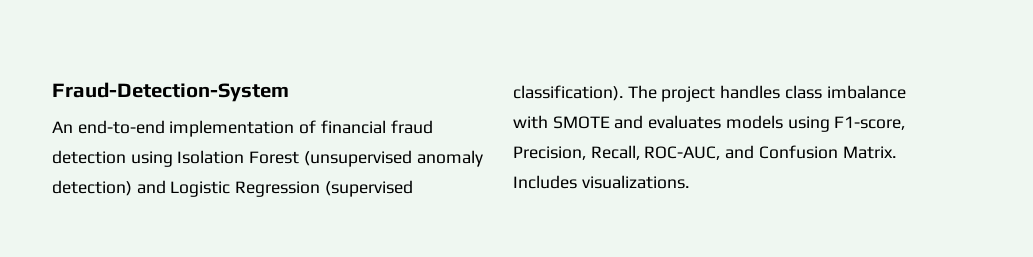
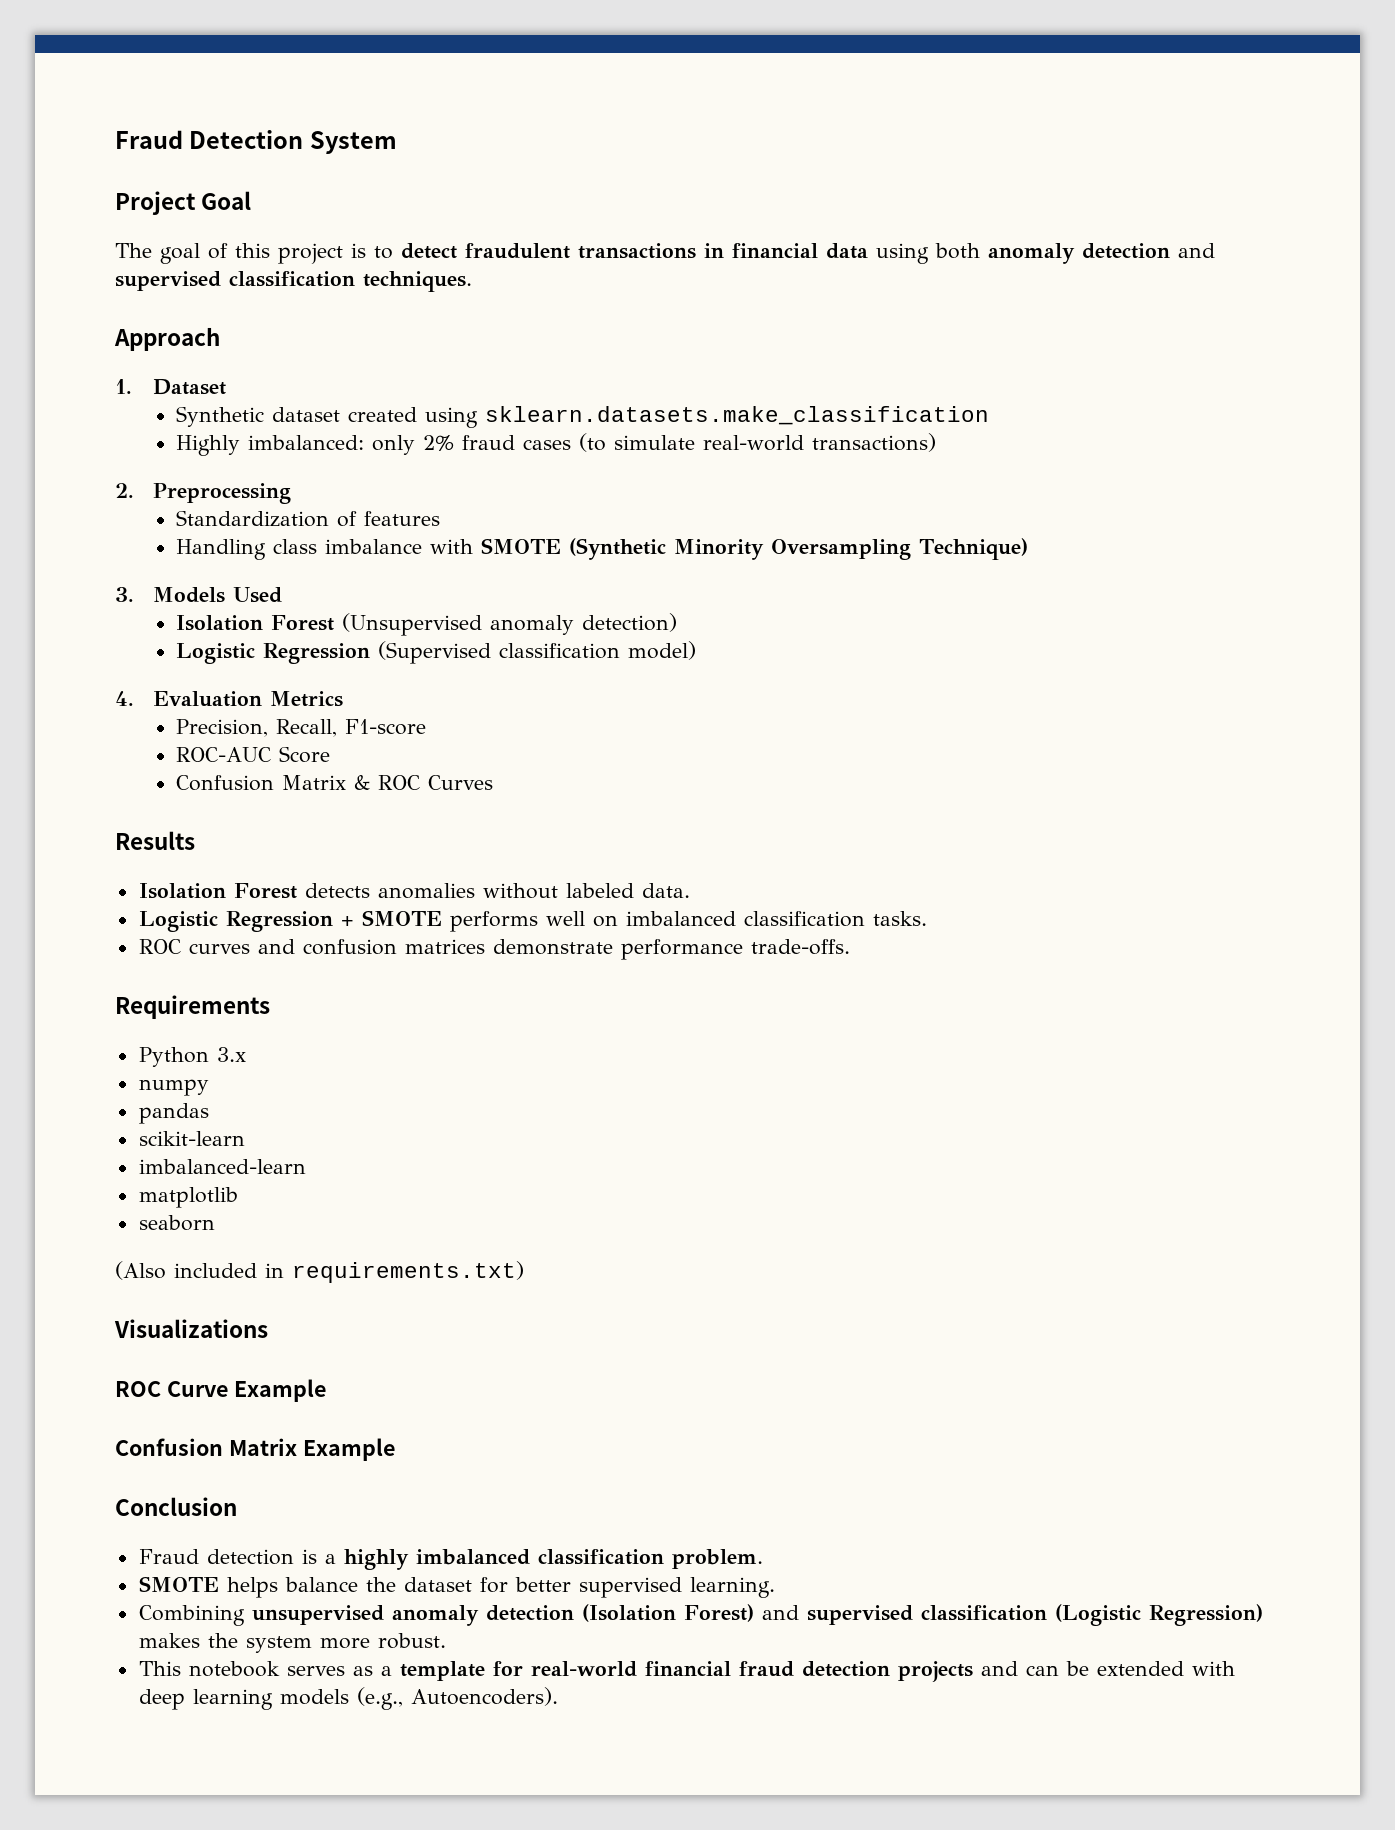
- Fraud-Detection-System
- An end-to-end implementation of financial fraud detection using Isolation Forest (unsupervised anomaly detection) and Logistic Regression (supervised classification). The project handles class imbalance with SMOTE and evaluates models using F1-score, Precision, Recall, ROC-AUC, and Confusion Matrix. Includes visualizations.
+ Fraud Detection System
+ Project Goal
+ The goal of this project is to detect fraudulent transactions in financial data using both anomaly detection and supervised classification techniques.
+ Approach
+ 1. Dataset
+ Synthetic dataset created using sklearn.datasets.make_classification
+ Highly imbalanced: only 2% fraud cases (to simulate real-world transactions)
+ 2. Preprocessing
+ Standardization of features
+ Handling class imbalance with SMOTE (Synthetic Minority Oversampling Technique)
+ 3. Models Used
+ Isolation Forest (Unsupervised anomaly detection)
+ Logistic Regression (Supervised classification model)
+ 4. Evaluation Metrics
+ Precision, Recall, F1-score
+ ROC-AUC Score
+ Confusion Matrix & ROC Curves
+ Results
+ Isolation Forest detects anomalies without labeled data.
+ Logistic Regression + SMOTE performs well on imbalanced classification tasks.
+ ROC curves and confusion matrices demonstrate performance trade-offs.
+ Requirements
+ Python 3.x
+ numpy
+ pandas
+ scikit-learn
+ imbalanced-learn
+ matplotlib
+ seaborn
+ (Also included in requirements.txt)
+ Visualizations
+ ROC Curve Example
+ Confusion Matrix Example
+ Conclusion
+ Fraud detection is a highly imbalanced classification problem.
+ SMOTE helps balance the dataset for better supervised learning.
+ Combining unsupervised anomaly detection (Isolation Forest) and supervised classification (Logistic Regression) makes the system more robust.
+ This notebook serves as a template for real-world financial fraud detection projects and can be extended with deep learning models (e.g., Autoencoders).

